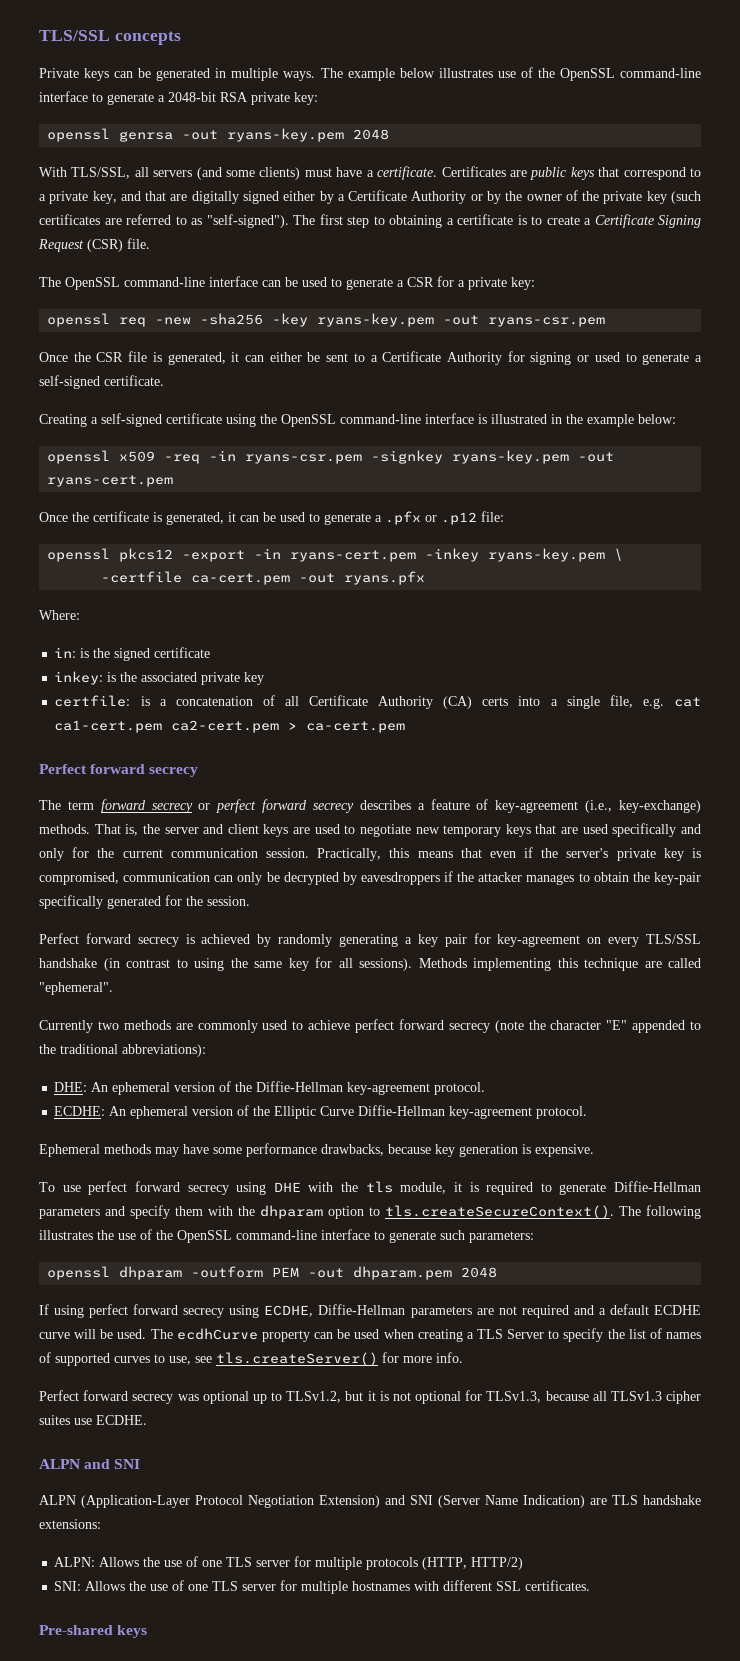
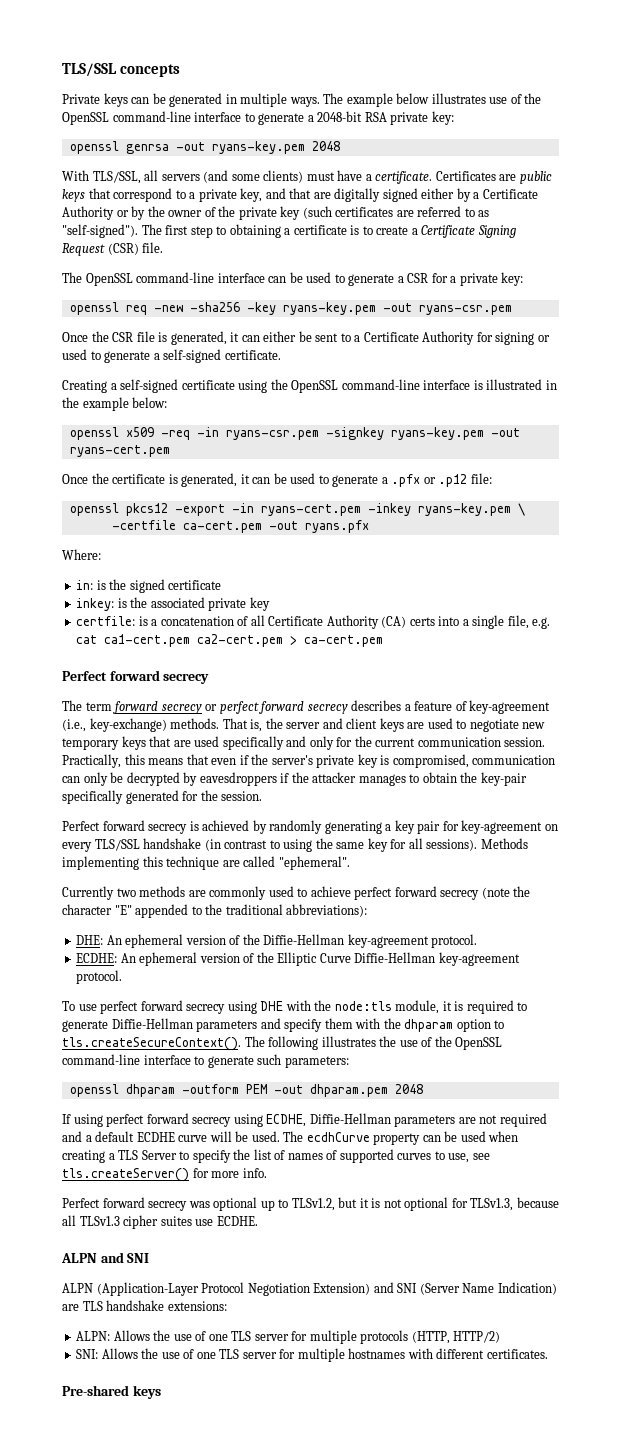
- Ephemeral methods may have some performance drawbacks, because key generation is expensive.
- To use perfect forward secrecy using DHE with the tls module, it is required to generate Diffie-Hellman parameters and specify them with the dhparam option to tls.createSecureContext(). The following illustrates the use of the OpenSSL command-line interface to generate such parameters:
+ To use perfect forward secrecy using DHE with the node:tls module, it is required to generate Diffie-Hellman parameters and specify them with the dhparam option to tls.createSecureContext(). The following illustrates the use of the OpenSSL command-line interface to generate such parameters:
- SNI: Allows the use of one TLS server for multiple hostnames with different SSL certificates.
+ SNI: Allows the use of one TLS server for multiple hostnames with different certificates.

